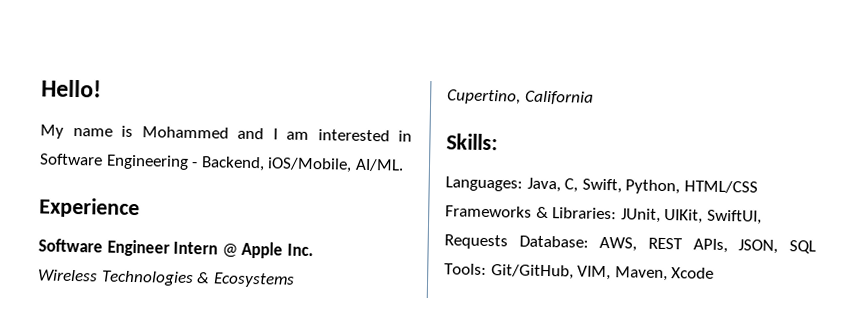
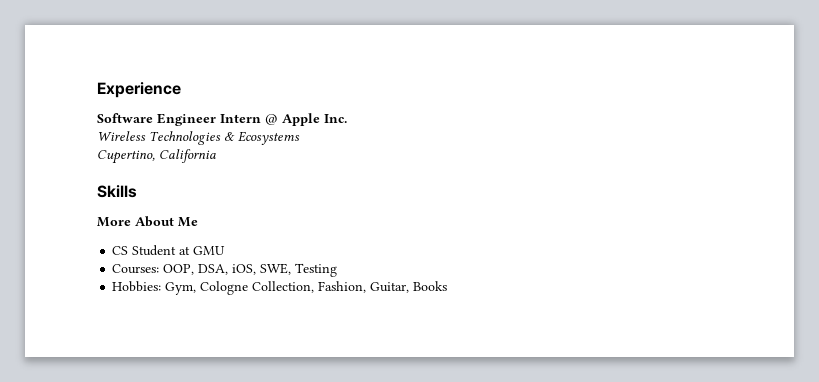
- Hello!
- My name is Mohammed and I am interested in Software Engineering - Backend, iOS/Mobile, AI/ML.
- Skills:
- Languages: Java, C, Swift, Python, HTML/CSS Frameworks & Libraries: JUnit, UIKit, SwiftUI, Requests Database: AWS, REST APIs, JSON, SQL Tools: Git/GitHub, VIM, Maven, Xcode
+ Skills
+ More About Me
+ CS Student at GMU
+ Courses: OOP, DSA, iOS, SWE, Testing
+ Hobbies: Gym, Cologne Collection, Fashion, Guitar, Books

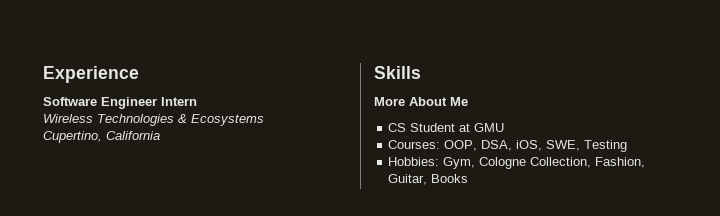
- Software Engineer Intern @ Apple Inc.
+ Software Engineer Intern

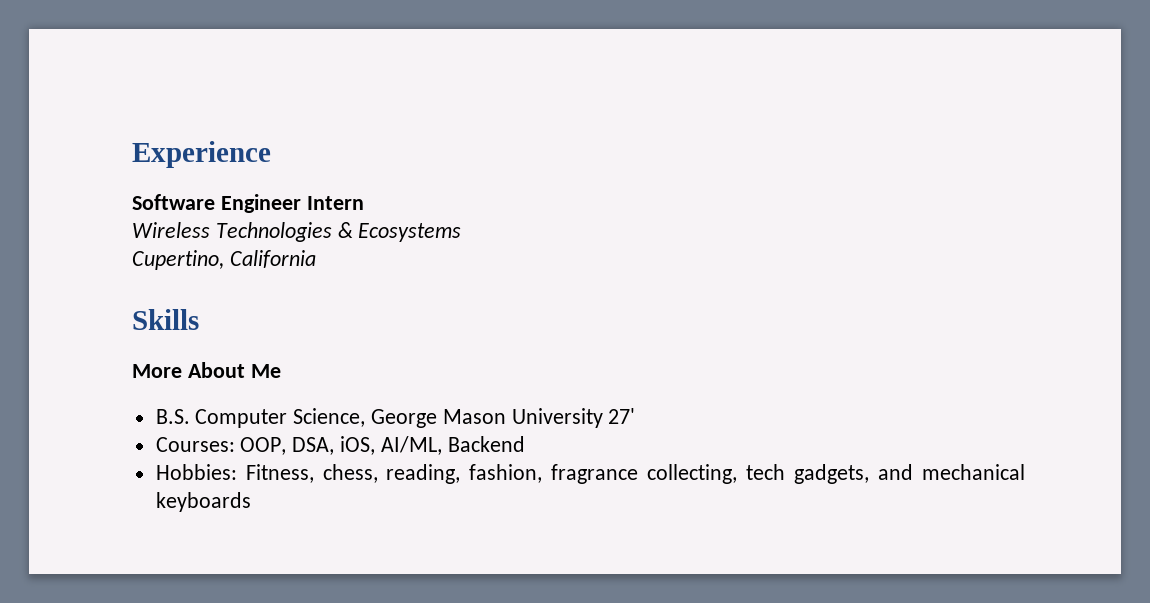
- CS Student at GMU
+ B.S. Computer Science, George Mason University 27'
- Courses: OOP, DSA, iOS, SWE, Testing
+ Courses: OOP, DSA, iOS, AI/ML, Backend
- Hobbies: Gym, Cologne Collection, Fashion, Guitar, Books
+ Hobbies: Fitness, chess, reading, fashion, fragrance collecting, tech gadgets, and mechanical keyboards

